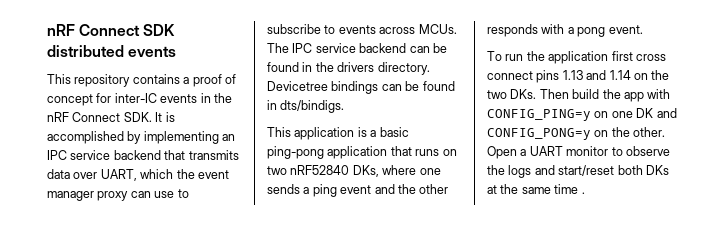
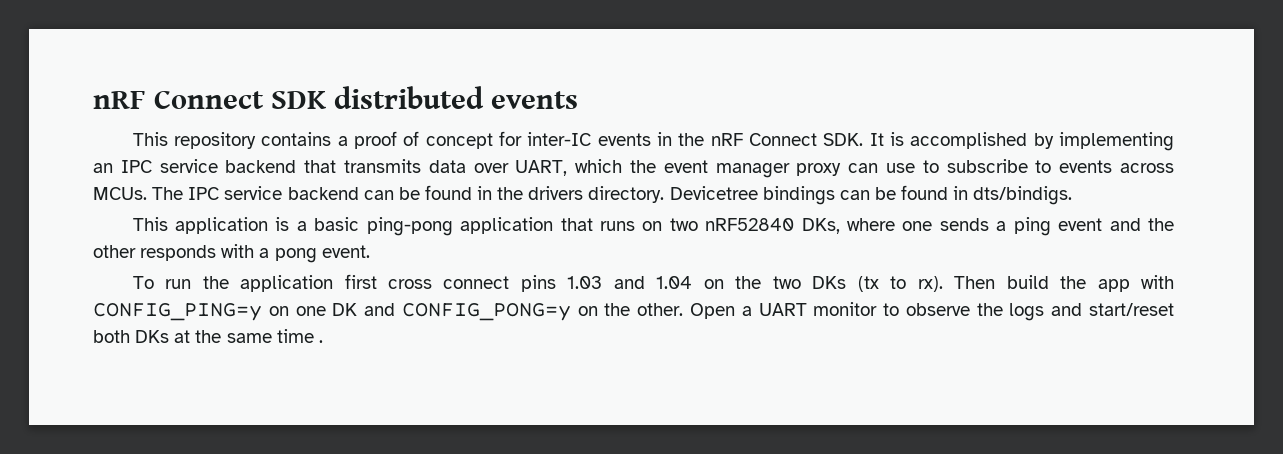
- To run the application first cross connect pins 1.13 and 1.14 on the two DKs. Then build the app with CONFIG_PING=y on one DK and CONFIG_PONG=y on the other.
+ To run the application first cross connect pins 1.03 and 1.04 on the two DKs (tx to rx). Then build the app with CONFIG_PING=y on one DK and CONFIG_PONG=y on the other.

